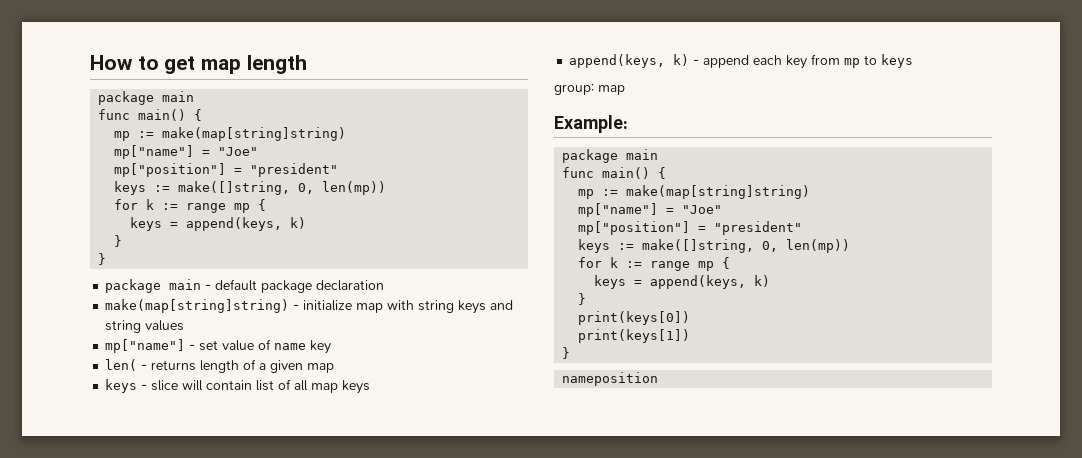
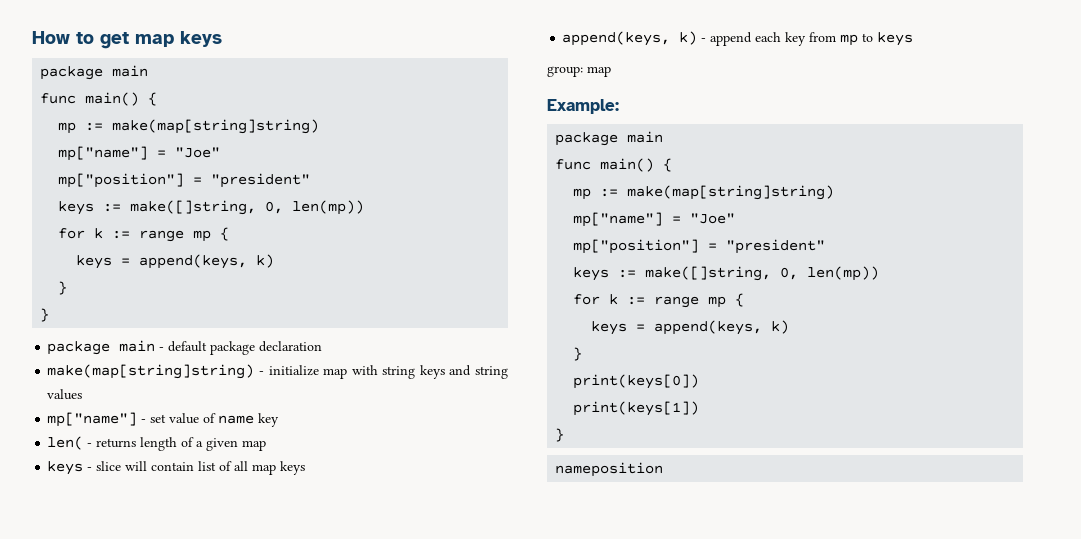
- How to get map length
+ How to get map keys

